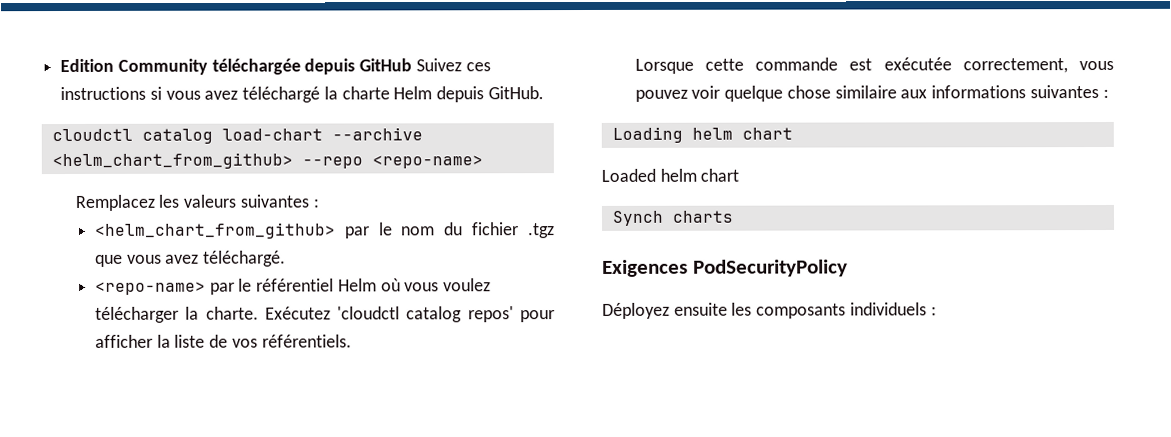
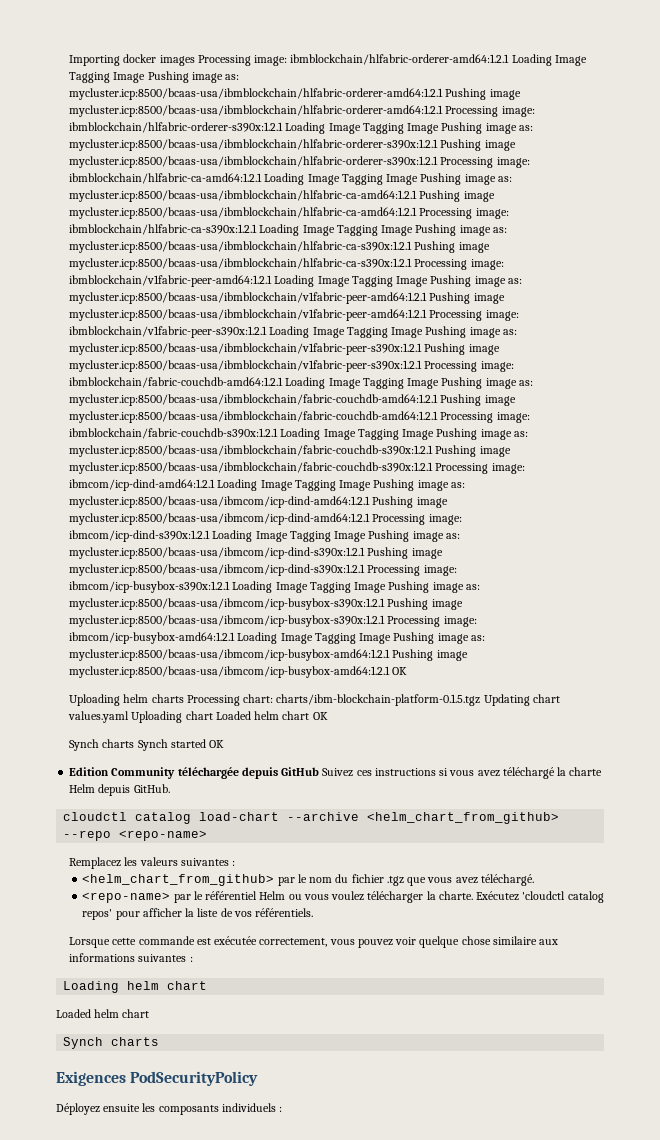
+ Importing docker images Processing image: ibmblockchain/hlfabric-orderer-amd64:1.2.1 Loading Image Tagging Image Pushing image as: mycluster.icp:8500/bcaas-usa/ibmblockchain/hlfabric-orderer-amd64:1.2.1 Pushing image mycluster.icp:8500/bcaas-usa/ibmblockchain/hlfabric-orderer-amd64:1.2.1 Processing image: ibmblockchain/hlfabric-orderer-s390x:1.2.1 Loading Image Tagging Image Pushing image as: mycluster.icp:8500/bcaas-usa/ibmblockchain/hlfabric-orderer-s390x:1.2.1 Pushing image mycluster.icp:8500/bcaas-usa/ibmblockchain/hlfabric-orderer-s390x:1.2.1 Processing image: ibmblockchain/hlfabric-ca-amd64:1.2.1 Loading Image Tagging Image Pushing image as: mycluster.icp:8500/bcaas-usa/ibmblockchain/hlfabric-ca-amd64:1.2.1 Pushing image mycluster.icp:8500/bcaas-usa/ibmblockchain/hlfabric-ca-amd64:1.2.1 Processing image: ibmblockchain/hlfabric-ca-s390x:1.2.1 Loading Image Tagging Image Pushing image as: mycluster.icp:8500/bcaas-usa/ibmblockchain/hlfabric-ca-s390x:1.2.1 Pushing image mycluster.icp:8500/bcaas-usa/ibmblockchain/hlfabric-ca-s390x:1.2.1 Processing image: ibmblockchain/v1fabric-peer-amd64:1.2.1 Loading Image Tagging Image Pushing image as: mycluster.icp:8500/bcaas-usa/ibmblockchain/v1fabric-peer-amd64:1.2.1 Pushing image mycluster.icp:8500/bcaas-usa/ibmblockchain/v1fabric-peer-amd64:1.2.1 Processing image: ibmblockchain/v1fabric-peer-s390x:1.2.1 Loading Image Tagging Image Pushing image as: mycluster.icp:8500/bcaas-usa/ibmblockchain/v1fabric-peer-s390x:1.2.1 Pushing image mycluster.icp:8500/bcaas-usa/ibmblockchain/v1fabric-peer-s390x:1.2.1 Processing image: ibmblockchain/fabric-couchdb-amd64:1.2.1 Loading Image Tagging Image Pushing image as: mycluster.icp:8500/bcaas-usa/ibmblockchain/fabric-couchdb-amd64:1.2.1 Pushing image mycluster.icp:8500/bcaas-usa/ibmblockchain/fabric-couchdb-amd64:1.2.1 Processing image: ibmblockchain/fabric-couchdb-s390x:1.2.1 Loading Image Tagging Image Pushing image as: mycluster.icp:8500/bcaas-usa/ibmblockchain/fabric-couchdb-s390x:1.2.1 Pushing image mycluster.icp:8500/bcaas-usa/ibmblockchain/fabric-couchdb-s390x:1.2.1 Processing image: ibmcom/icp-dind-amd64:1.2.1 Loading Image Tagging Image Pushing image as: mycluster.icp:8500/bcaas-usa/ibmcom/icp-dind-amd64:1.2.1 Pushing image mycluster.icp:8500/bcaas-usa/ibmcom/icp-dind-amd64:1.2.1 Processing image: ibmcom/icp-dind-s390x:1.2.1 Loading Image Tagging Image Pushing image as: mycluster.icp:8500/bcaas-usa/ibmcom/icp-dind-s390x:1.2.1 Pushing image mycluster.icp:8500/bcaas-usa/ibmcom/icp-dind-s390x:1.2.1 Processing image: ibmcom/icp-busybox-s390x:1.2.1 Loading Image Tagging Image Pushing image as: mycluster.icp:8500/bcaas-usa/ibmcom/icp-busybox-s390x:1.2.1 Pushing image mycluster.icp:8500/bcaas-usa/ibmcom/icp-busybox-s390x:1.2.1 Processing image: ibmcom/icp-busybox-amd64:1.2.1 Loading Image Tagging Image Pushing image as: mycluster.icp:8500/bcaas-usa/ibmcom/icp-busybox-amd64:1.2.1 Pushing image mycluster.icp:8500/bcaas-usa/ibmcom/icp-busybox-amd64:1.2.1 OK
+ Uploading helm charts Processing chart: charts/ibm-blockchain-platform-0.1.5.tgz Updating chart values.yaml Uploading chart Loaded helm chart OK
+ Synch charts Synch started OK
- <repo-name> par le référentiel Helm où vous voulez télécharger la charte.
+ <repo-name> par le référentiel Helm ou vous voulez télécharger la charte.

